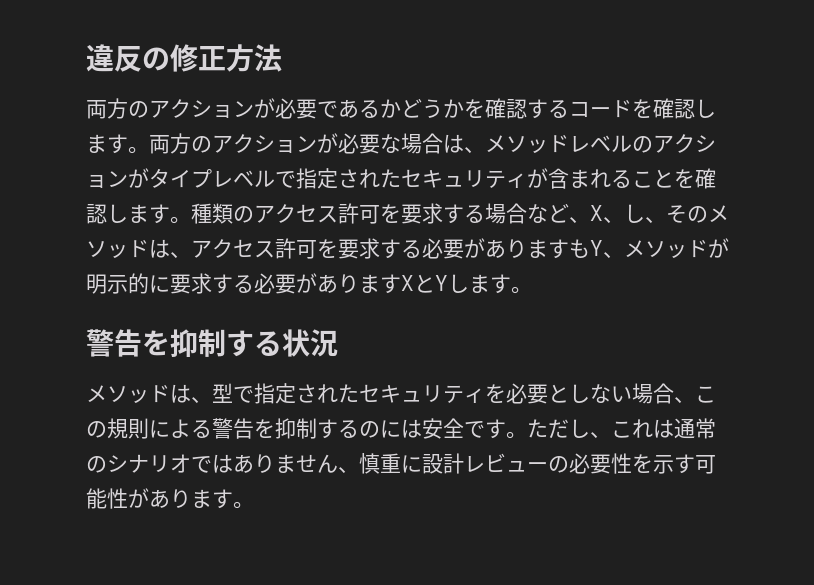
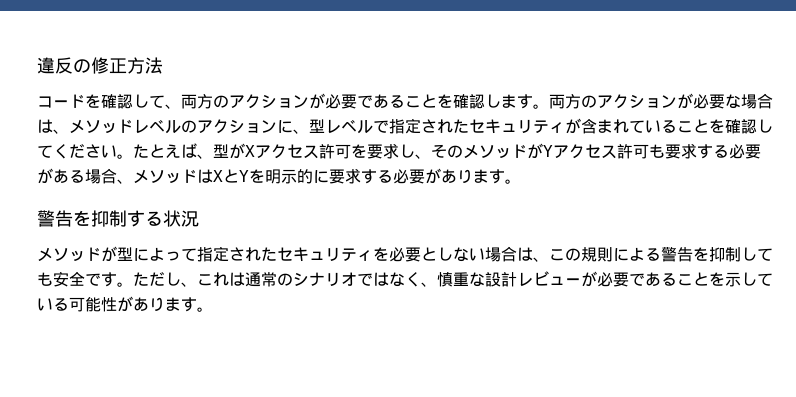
- 両方のアクションが必要であるかどうかを確認するコードを確認します。
+ コードを確認して、両方のアクションが必要であることを確認します。
- 両方のアクションが必要な場合は、メソッドレベルのアクションがタイプレベルで指定されたセキュリティが含まれることを確認します。種類のアクセス許可を要求する場合など、X、し、そのメソッドは、アクセス許可を要求する必要がありますもY、メソッドが明示的に要求する必要がありますXとYします。
+ 両方のアクションが必要な場合は、メソッドレベルのアクションに、型レベルで指定されたセキュリティが含まれていることを確認してください。たとえば、型がXアクセス許可を要求し、そのメソッドがYアクセス許可も要求する必要がある場合、メソッドはXとYを明示的に要求する必要があります。
- メソッドは、型で指定されたセキュリティを必要としない場合、この規則による警告を抑制するのには安全です。
+ メソッドが型によって指定されたセキュリティを必要としない場合は、この規則による警告を抑制しても安全です。
- ただし、これは通常のシナリオではありません、慎重に設計レビューの必要性を示す可能性があります。
+ ただし、これは通常のシナリオではなく、慎重な設計レビューが必要であることを示している可能性があります。

